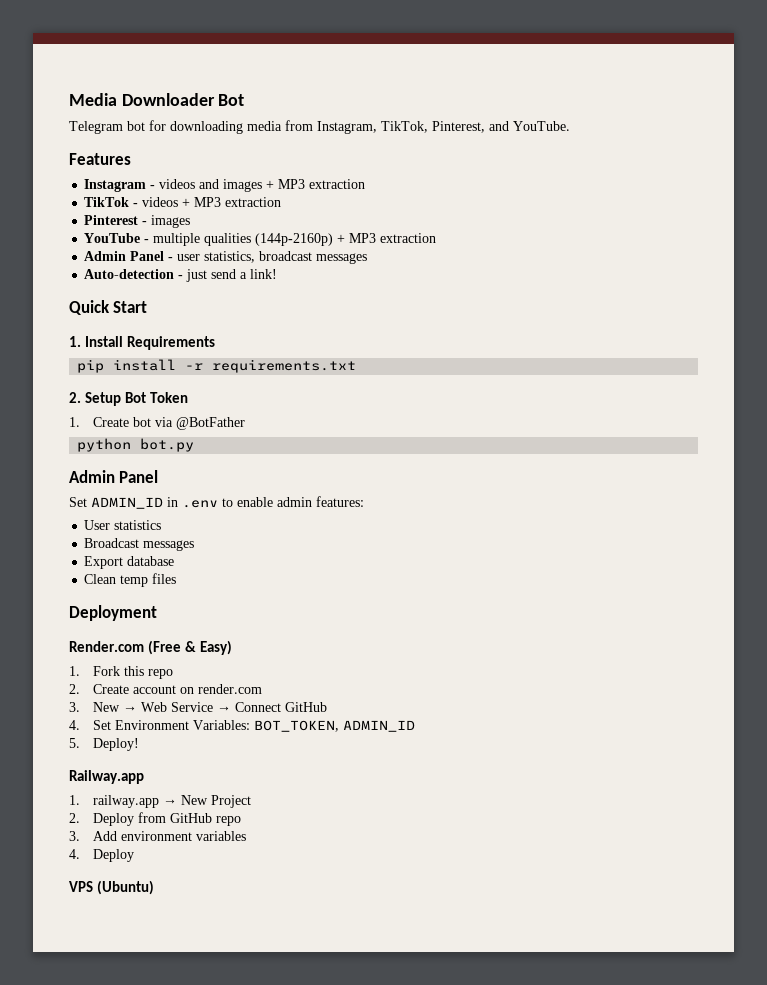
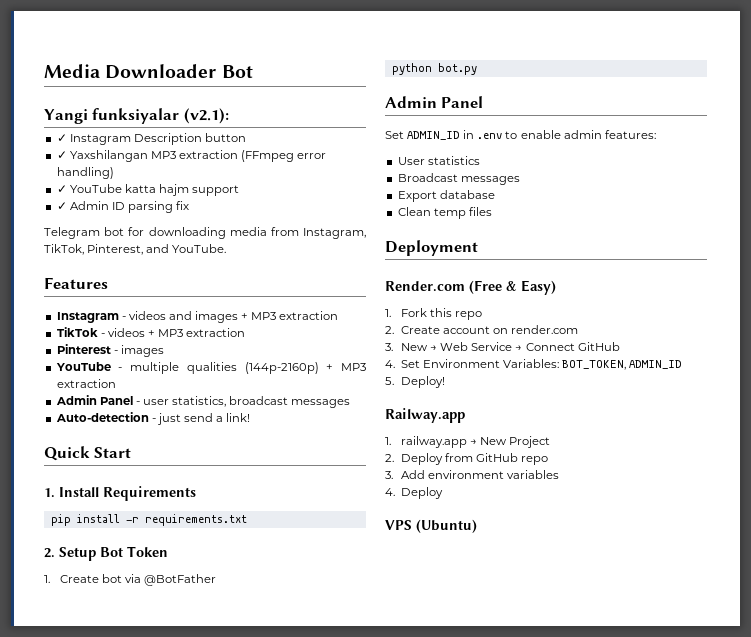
+ Yangi funksiyalar (v2.1):
+ ✓ Instagram Description button
+ ✓ Yaxshilangan MP3 extraction (FFmpeg error handling)
+ ✓ YouTube katta hajm support
+ ✓ Admin ID parsing fix

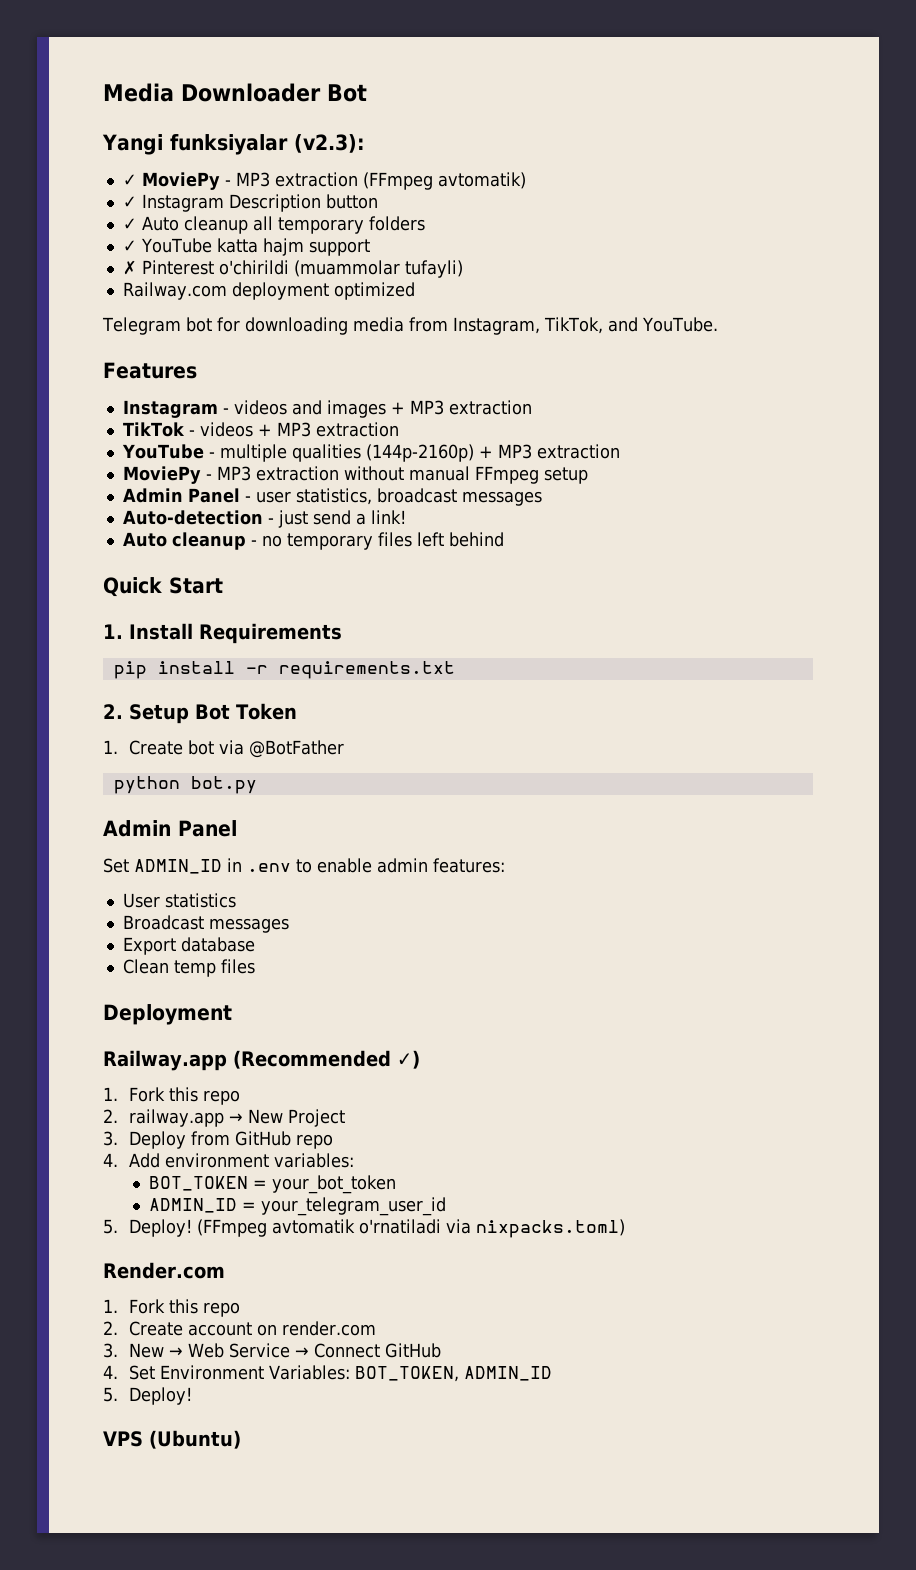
- Yangi funksiyalar (v2.1):
+ Yangi funksiyalar (v2.3):
+ ✓ MoviePy - MP3 extraction (FFmpeg avtomatik)
- ✓ Yaxshilangan MP3 extraction (FFmpeg error handling)
+ ✓ Auto cleanup all temporary folders
- ✓ Admin ID parsing fix
+ ✗ Pinterest o'chirildi (muammolar tufayli)
+ Railway.com deployment optimized
- Telegram bot for downloading media from Instagram, TikTok, Pinterest, and YouTube.
+ Telegram bot for downloading media from Instagram, TikTok, and YouTube.
- Pinterest - images
+ MoviePy - MP3 extraction without manual FFmpeg setup
+ Auto cleanup - no temporary files left behind
- Render.com (Free & Easy)
+ Railway.app (Recommended ✓)
+ 1. Fork this repo
+ 2. railway.app → New Project
+ 3. Deploy from GitHub repo
+ 4. Add environment variables:
+ BOT_TOKEN = your_bot_token
+ ADMIN_ID = your_telegram_user_id
+ 5. Deploy! (FFmpeg avtomatik o'rnatiladi via nixpacks.toml)
+ Render.com
- Railway.app
- 1. railway.app → New Project
- 2. Deploy from GitHub repo
- 3. Add environment variables
- 4. Deploy

